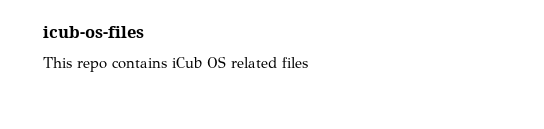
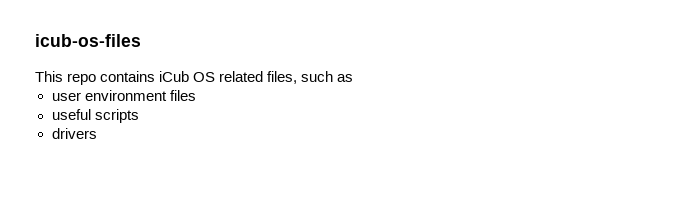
- This repo contains iCub OS related files
+ This repo contains iCub OS related files, such as
+ user environment files
+ useful scripts
+ drivers

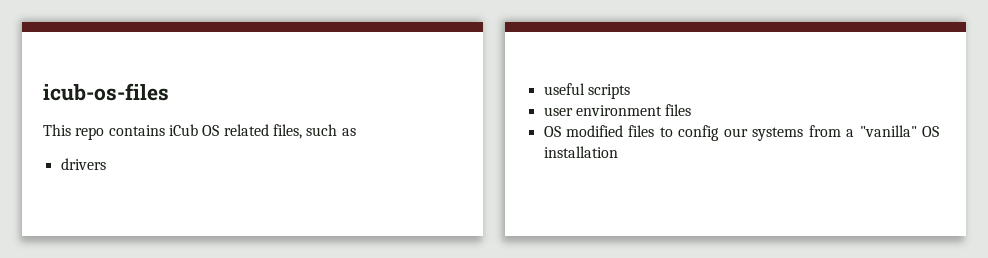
+ drivers
+ useful scripts
- useful scripts
- drivers
+ OS modified files to config our systems from a "vanilla" OS installation

